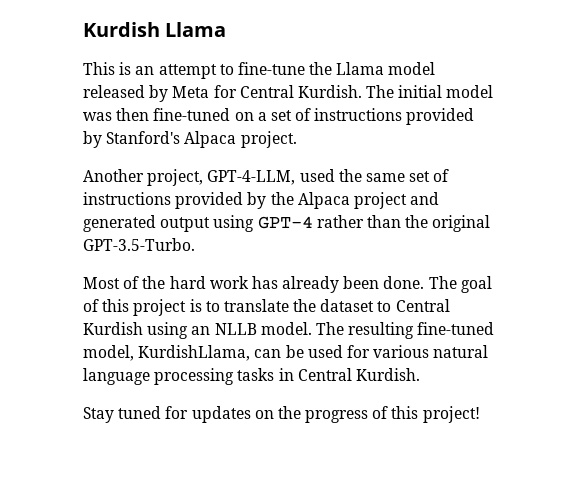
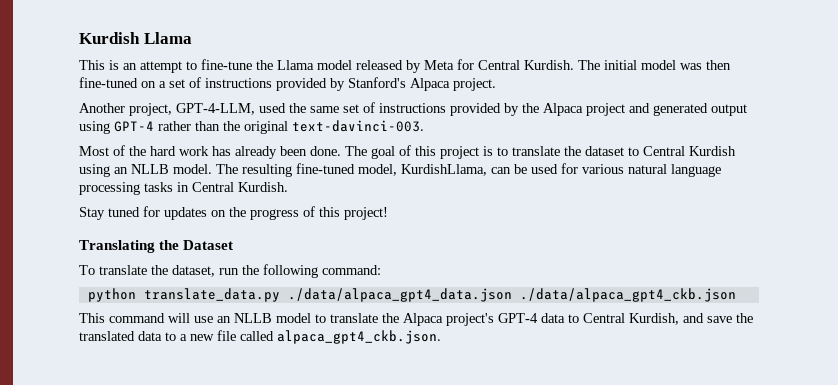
- Another project, GPT-4-LLM, used the same set of instructions provided by the Alpaca project and generated output using GPT-4 rather than the original GPT-3.5-Turbo.
+ Another project, GPT-4-LLM, used the same set of instructions provided by the Alpaca project and generated output using GPT-4 rather than the original text-davinci-003.
+ Translating the Dataset
+ To translate the dataset, run the following command:
+ python translate_data.py ./data/alpaca_gpt4_data.json ./data/alpaca_gpt4_ckb.json
+ This command will use an NLLB model to translate the Alpaca project's GPT-4 data to Central Kurdish, and save the translated data to a new file called alpaca_gpt4_ckb.json.

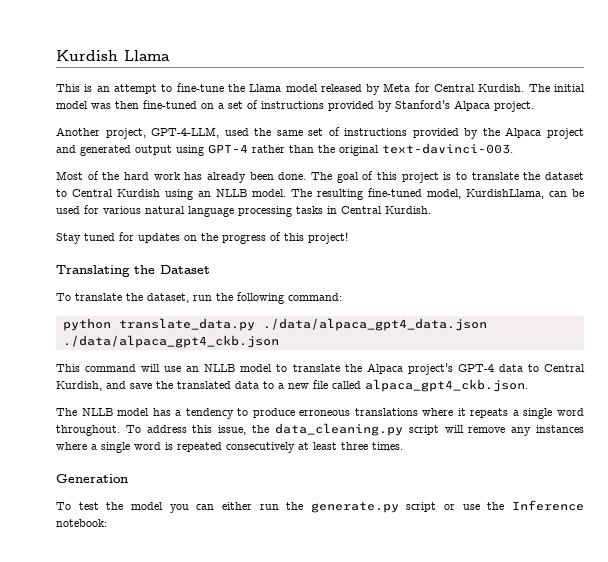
+ The NLLB model has a tendency to produce erroneous translations where it repeats a single word throughout. To address this issue, the data_cleaning.py script will remove any instances where a single word is repeated consecutively at least three times.
+ Generation
+ To test the model you can either run the generate.py script or use the Inference notebook:

